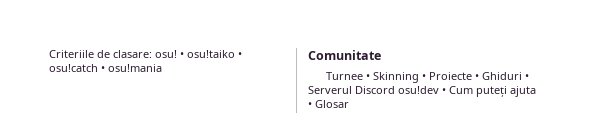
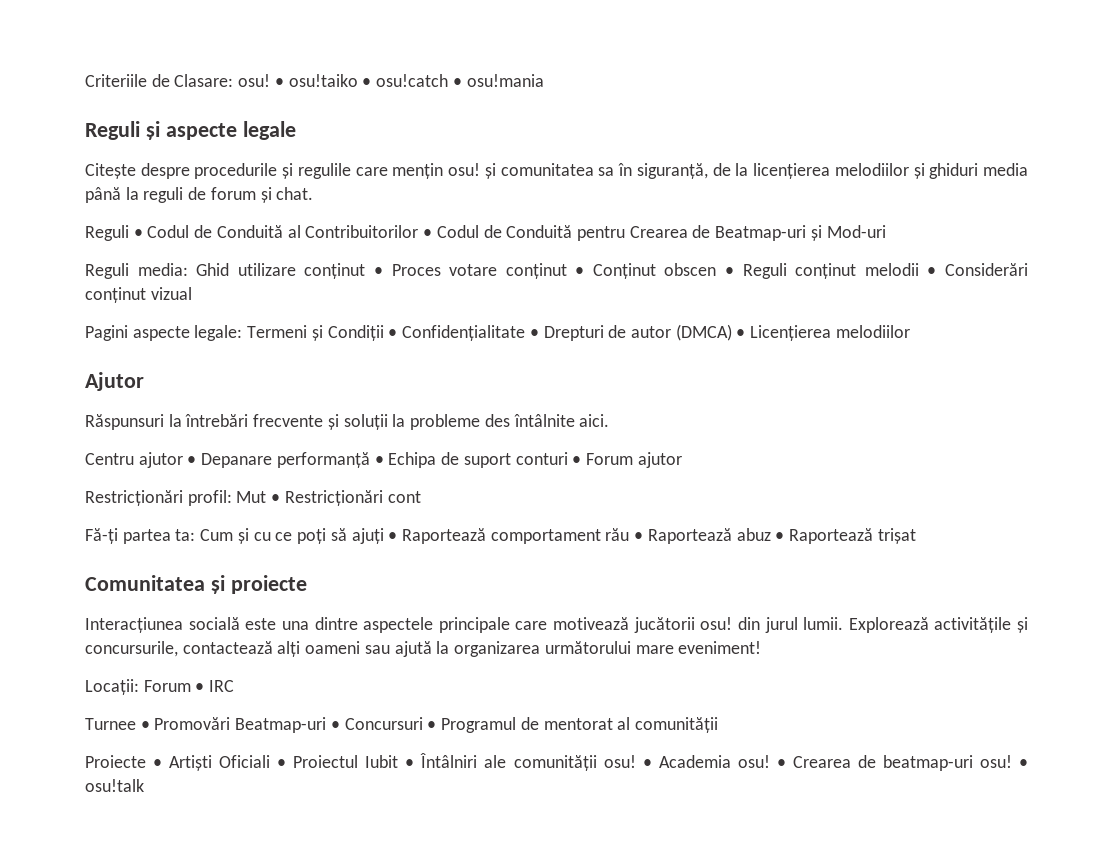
- Criteriile de clasare: osu!
+ Criteriile de Clasare: osu!
- Comunitate
- Turnee • Skinning • Proiecte • Ghiduri • Serverul Discord osu!dev • Cum puteți ajuta • Glosar
+ Reguli și aspecte legale
+ Citește despre procedurile și regulile care mențin osu! și comunitatea sa în siguranță, de la licențierea melodiilor și ghiduri media până la reguli de forum și chat.
+ Reguli • Codul de Conduită al Contribuitorilor • Codul de Conduită pentru Crearea de Beatmap-uri și Mod-uri
+ Reguli media: Ghid utilizare conținut • Proces votare conținut • Conținut obscen • Reguli conținut melodii • Considerări conținut vizual
+ Pagini aspecte legale: Termeni și Condiții • Confidențialitate • Drepturi de autor (DMCA) • Licențierea melodiilor
+ Ajutor
+ Răspunsuri la întrebări frecvente și soluții la probleme des întâlnite aici.
+ Centru ajutor • Depanare performanță • Echipa de suport conturi • Forum ajutor
+ Restricționări profil: Mut • Restricționări cont
+ Fă-ți partea ta: Cum și cu ce poți să ajuți • Raportează comportament rău • Raportează abuz • Raportează trișat
+ Comunitatea și proiecte
+ Interacțiunea socială este una dintre aspectele principale care motivează jucătorii osu! din jurul lumii. Explorează activitățile și concursurile, contactează alți oameni sau ajută la organizarea următorului mare eveniment!
+ Locații: Forum • IRC
+ Turnee • Promovări Beatmap-uri • Concursuri • Programul de mentorat al comunității
+ Proiecte • Artiști Oficiali • Proiectul Iubit • Întâlniri ale comunității osu! • Academia osu! • Crearea de beatmap-uri osu! • osu!talk

